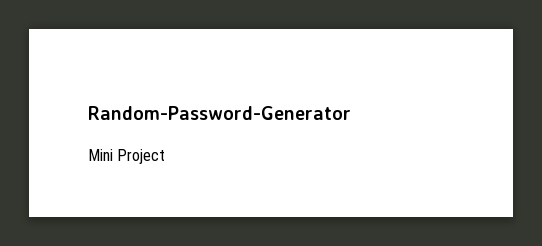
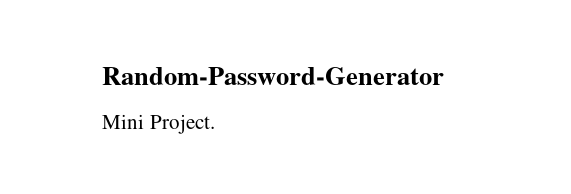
- Mini Project
+ Mini Project.

